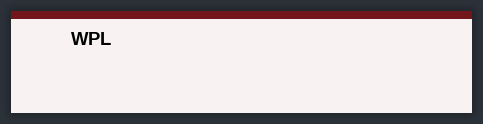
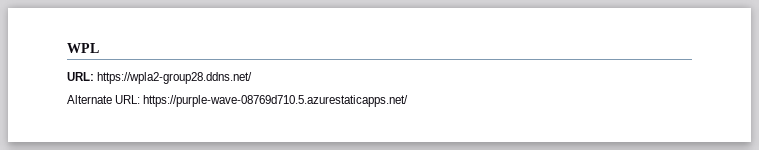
+ URL: https://wpla2-group28.ddns.net/
+ Alternate URL: https://purple-wave-08769d710.5.azurestaticapps.net/

